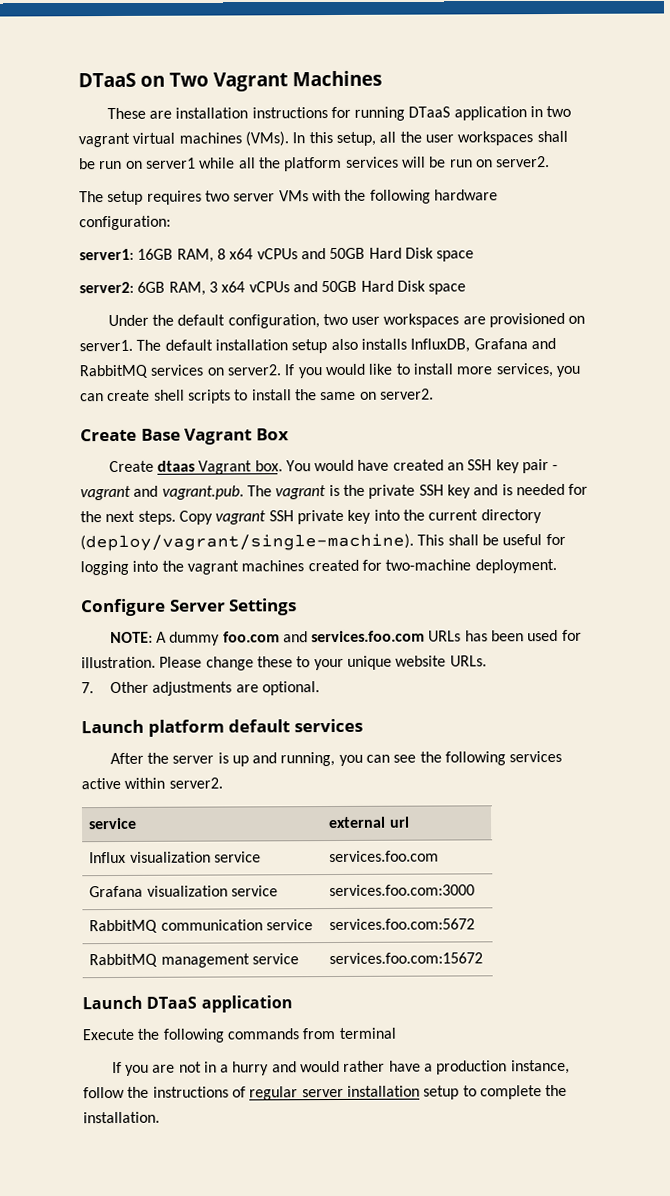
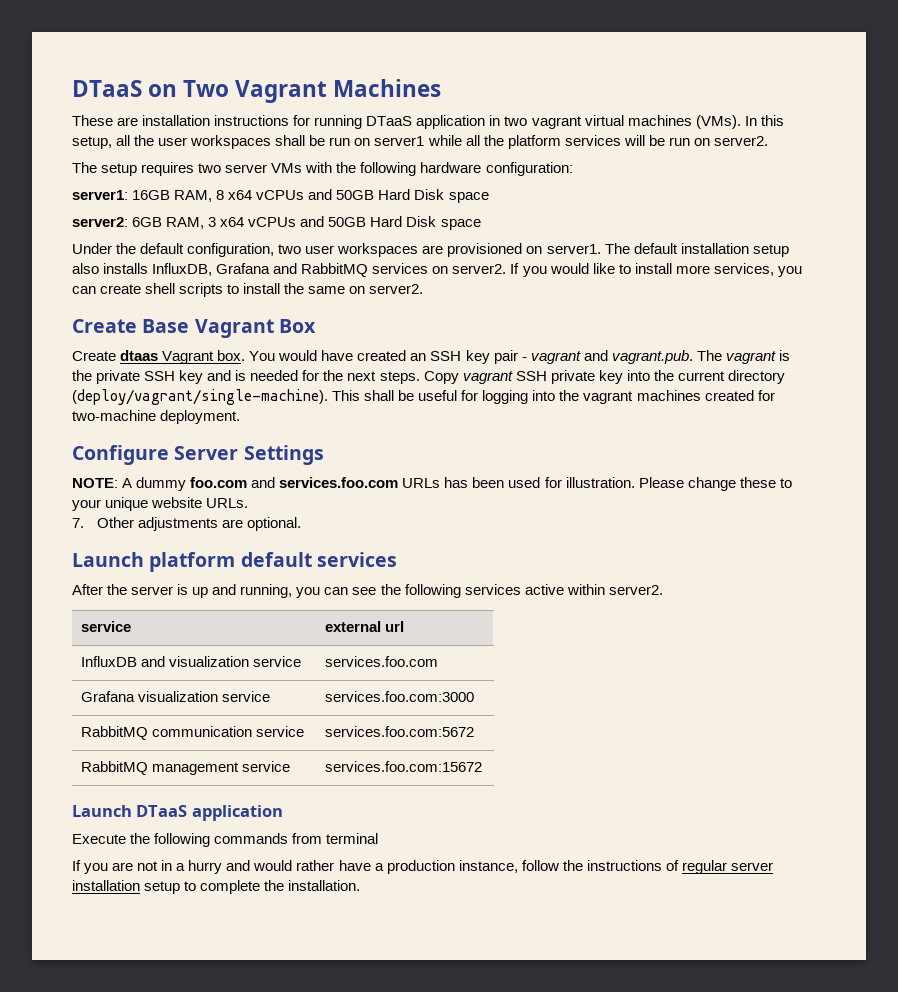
- Influx visualization service | services.foo.com
+ InfluxDB and visualization service | services.foo.com

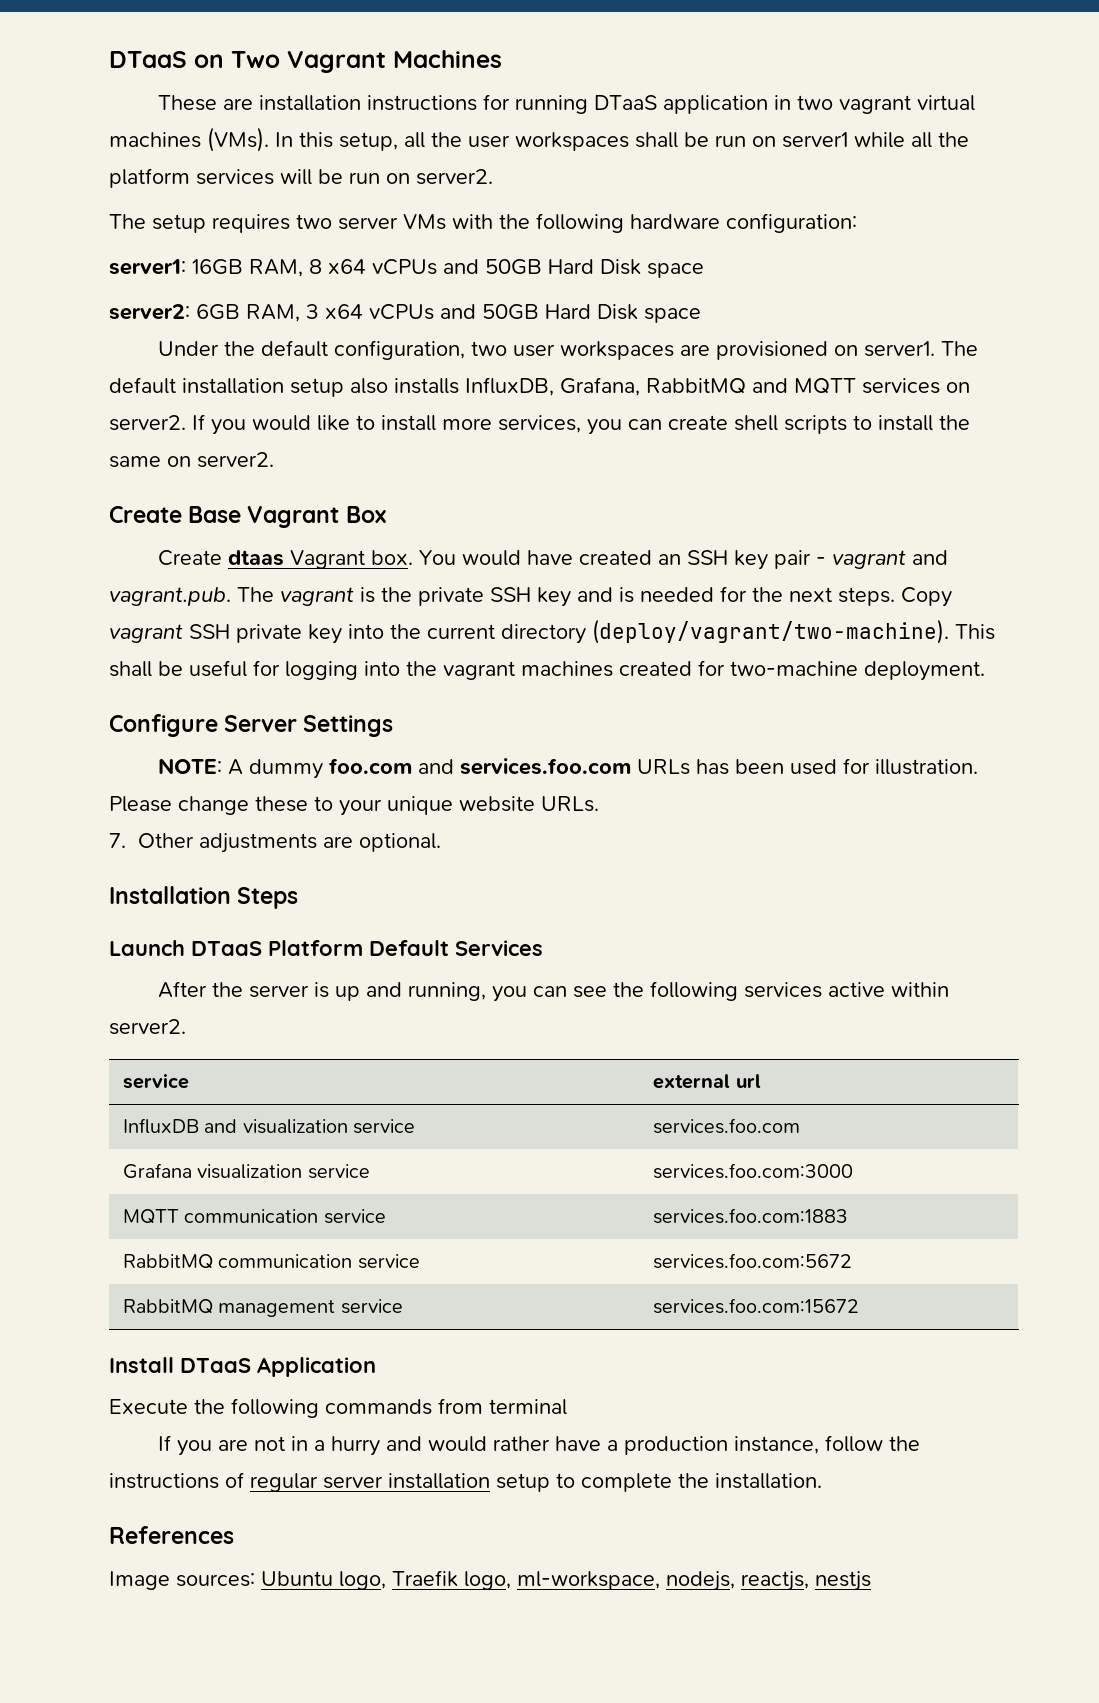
- The default installation setup also installs InfluxDB, Grafana and RabbitMQ services on server2.
+ The default installation setup also installs InfluxDB, Grafana, RabbitMQ and MQTT services on server2.
- Copy vagrant SSH private key into the current directory (deploy/vagrant/single-machine).
+ Copy vagrant SSH private key into the current directory (deploy/vagrant/two-machine).
- Launch platform default services
+ Installation Steps
+ Launch DTaaS Platform Default Services
+ MQTT communication service | services.foo.com:1883
- Launch DTaaS application
+ Install DTaaS Application
+ References
+ Image sources: Ubuntu logo, Traefik logo, ml-workspace, nodejs, reactjs, nestjs

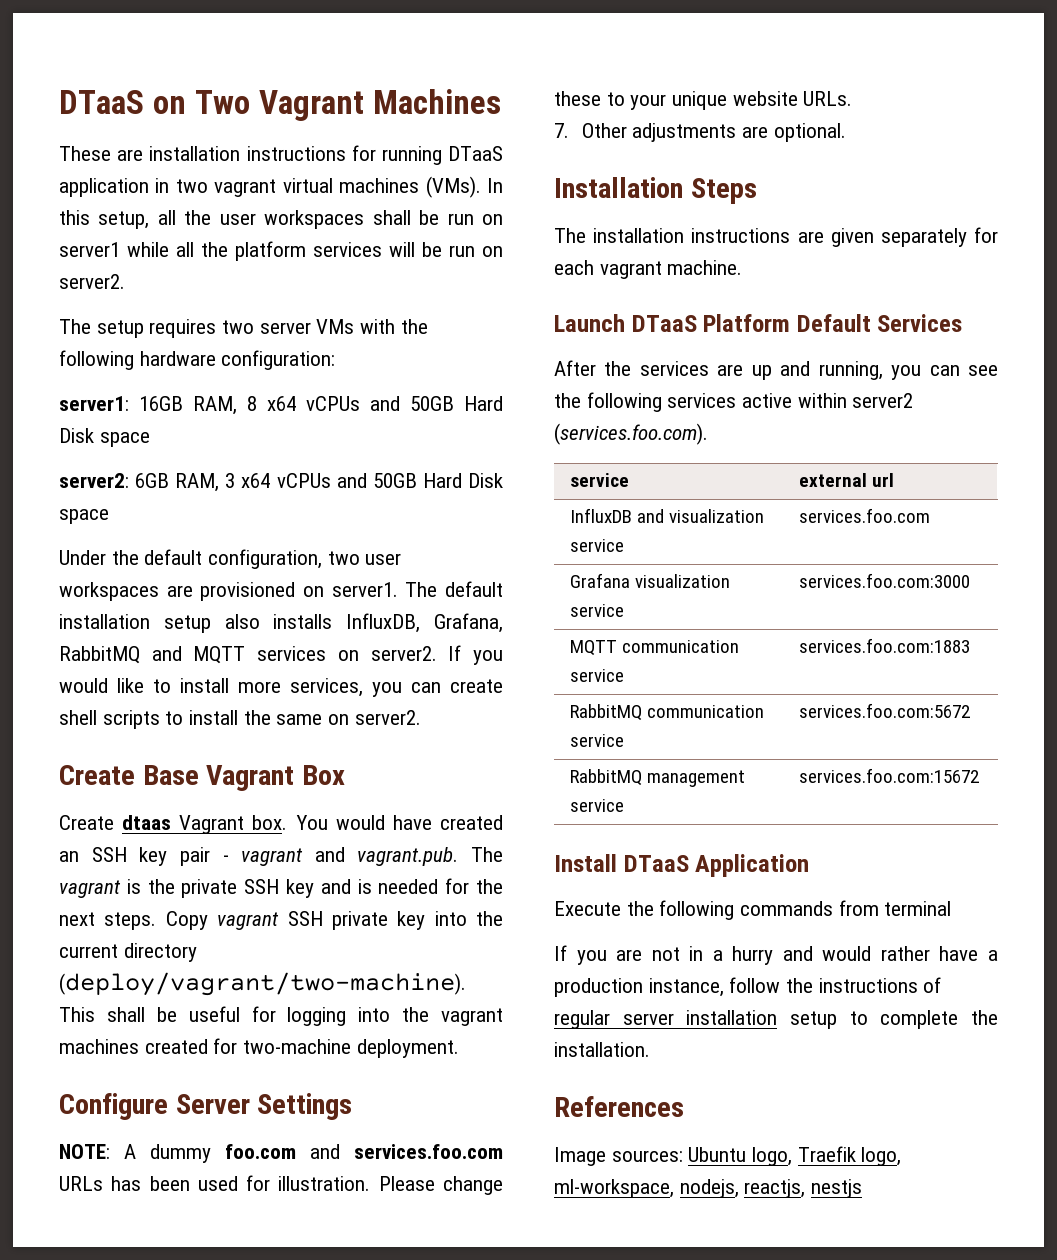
+ The installation instructions are given separately for each vagrant machine.
- After the server is up and running, you can see the following services active within server2.
+ After the services are up and running, you can see the following services active within server2 (services.foo.com).

